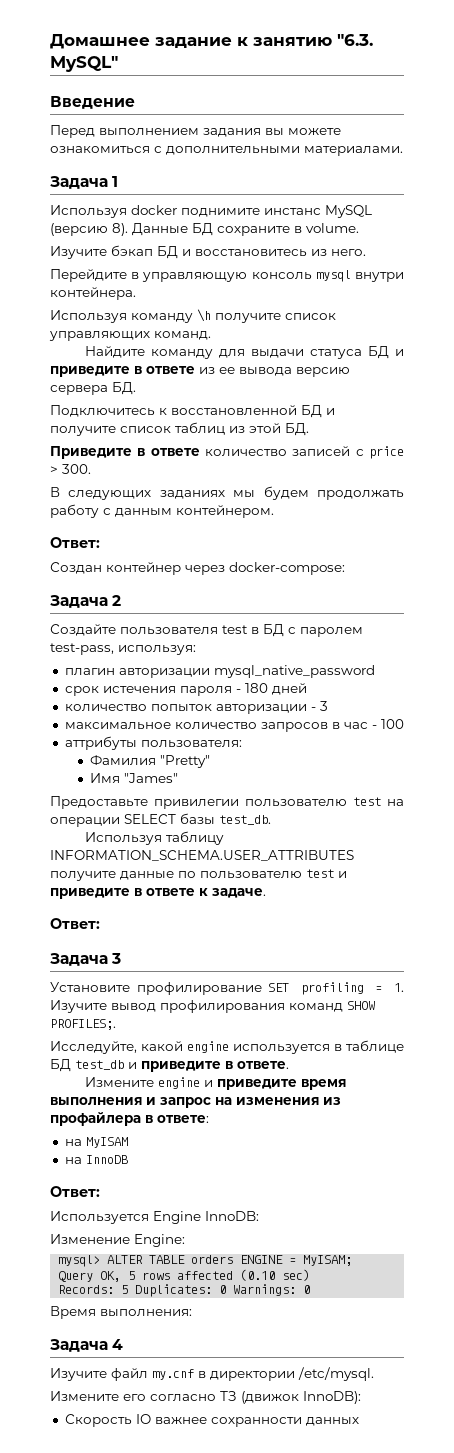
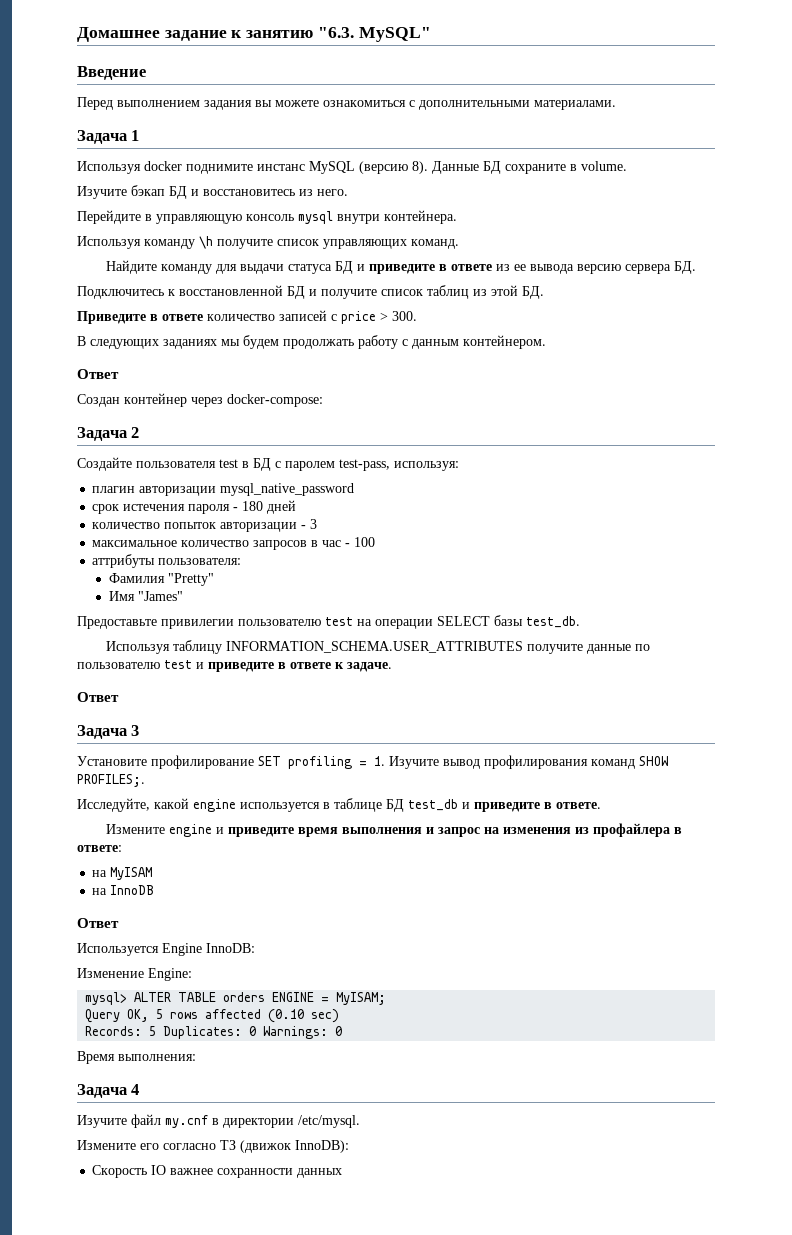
  В следующих заданиях мы будем продолжать работу с данным контейнером.
- Ответ:
+ Ответ
  Используя таблицу INFORMATION_SCHEMA.USER_ATTRIBUTES получите данные по пользователю test и приведите в ответе к задаче.
- Ответ:
+ Ответ
  на InnoDB
- Ответ:
+ Ответ

